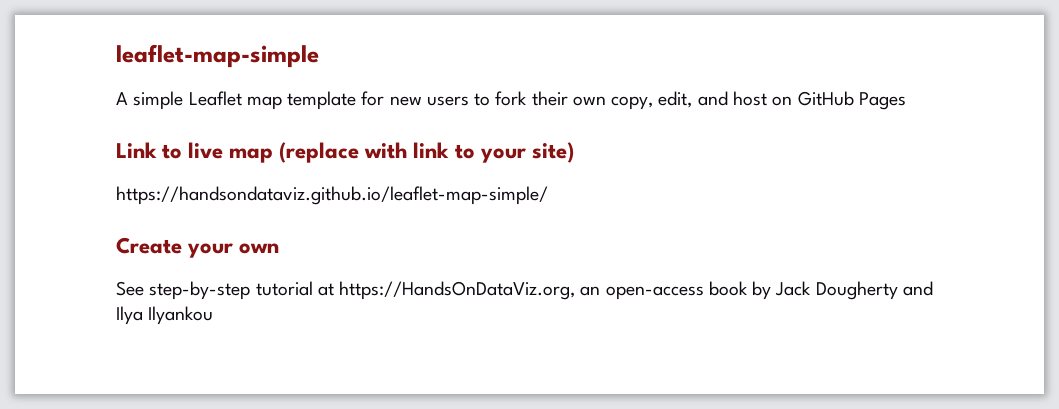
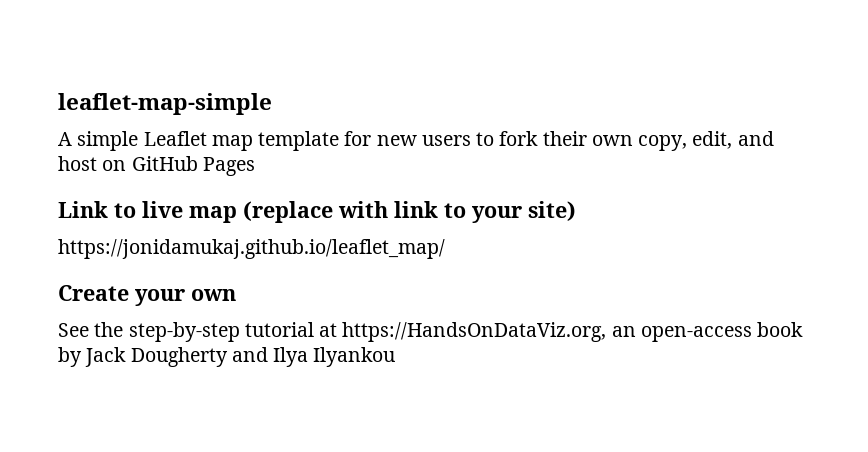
- https://handsondataviz.github.io/leaflet-map-simple/
+ https://jonidamukaj.github.io/leaflet_map/
- See step-by-step tutorial at https://HandsOnDataViz.org, an open-access book by Jack Dougherty and Ilya Ilyankou
+ See the step-by-step tutorial at https://HandsOnDataViz.org, an open-access book by Jack Dougherty and Ilya Ilyankou

